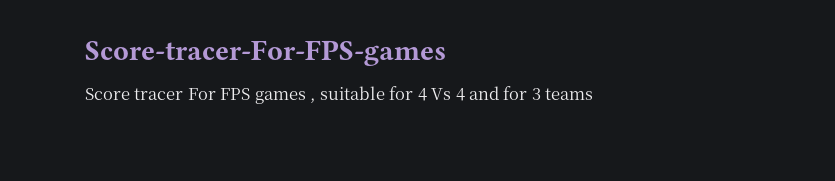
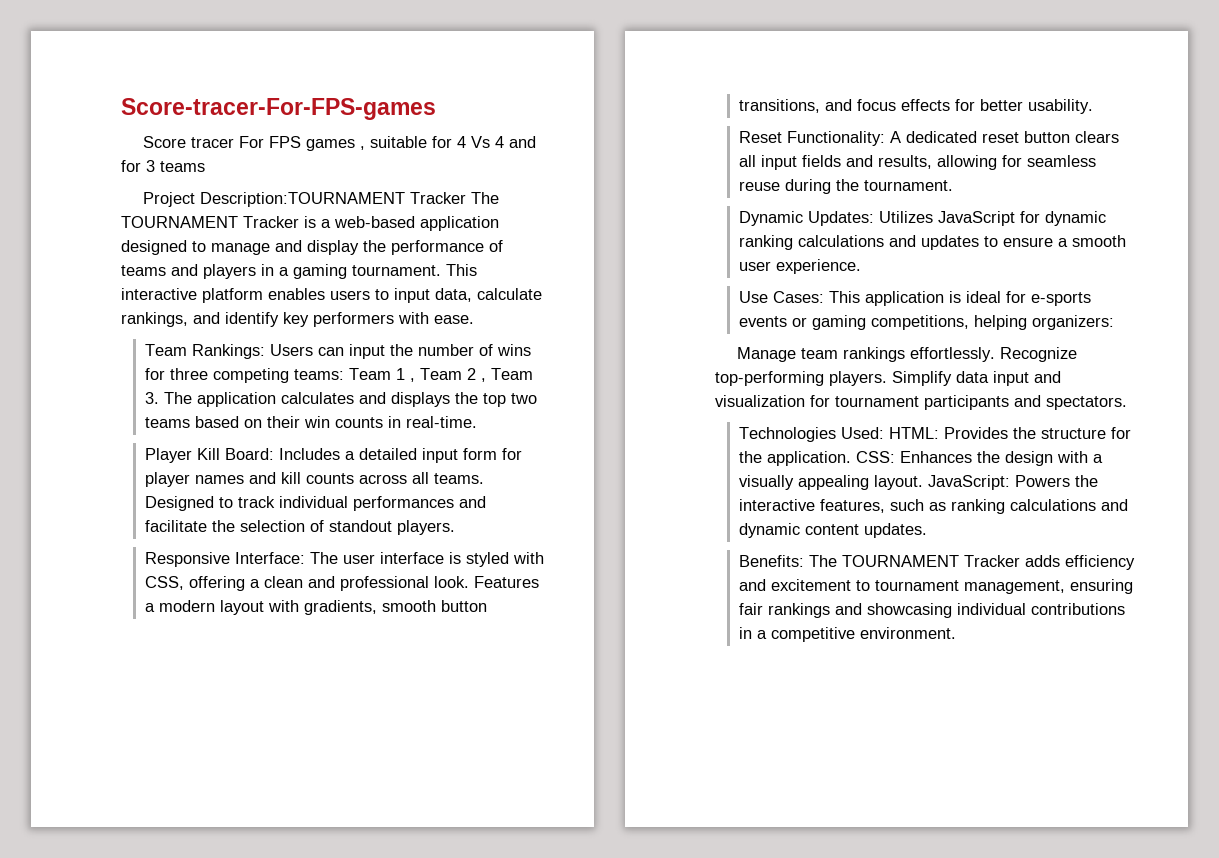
+ Project Description:TOURNAMENT Tracker The TOURNAMENT Tracker is a web-based application designed to manage and display the performance of teams and players in a gaming tournament. This interactive platform enables users to input data, calculate rankings, and identify key performers with ease.
+ Team Rankings: Users can input the number of wins for three competing teams: Team 1 , Team 2 , Team 3. The application calculates and displays the top two teams based on their win counts in real-time.
+ Player Kill Board: Includes a detailed input form for player names and kill counts across all teams. Designed to track individual performances and facilitate the selection of standout players.
+ Responsive Interface: The user interface is styled with CSS, offering a clean and professional look. Features a modern layout with gradients, smooth button transitions, and focus effects for better usability.
+ Reset Functionality: A dedicated reset button clears all input fields and results, allowing for seamless reuse during the tournament.
+ Dynamic Updates: Utilizes JavaScript for dynamic ranking calculations and updates to ensure a smooth user experience.
+ Use Cases: This application is ideal for e-sports events or gaming competitions, helping organizers:
+ Manage team rankings effortlessly. Recognize top-performing players. Simplify data input and visualization for tournament participants and spectators.
+ Technologies Used: HTML: Provides the structure for the application. CSS: Enhances the design with a visually appealing layout. JavaScript: Powers the interactive features, such as ranking calculations and dynamic content updates.
+ Benefits: The TOURNAMENT Tracker adds efficiency and excitement to tournament management, ensuring fair rankings and showcasing individual contributions in a competitive environment.

